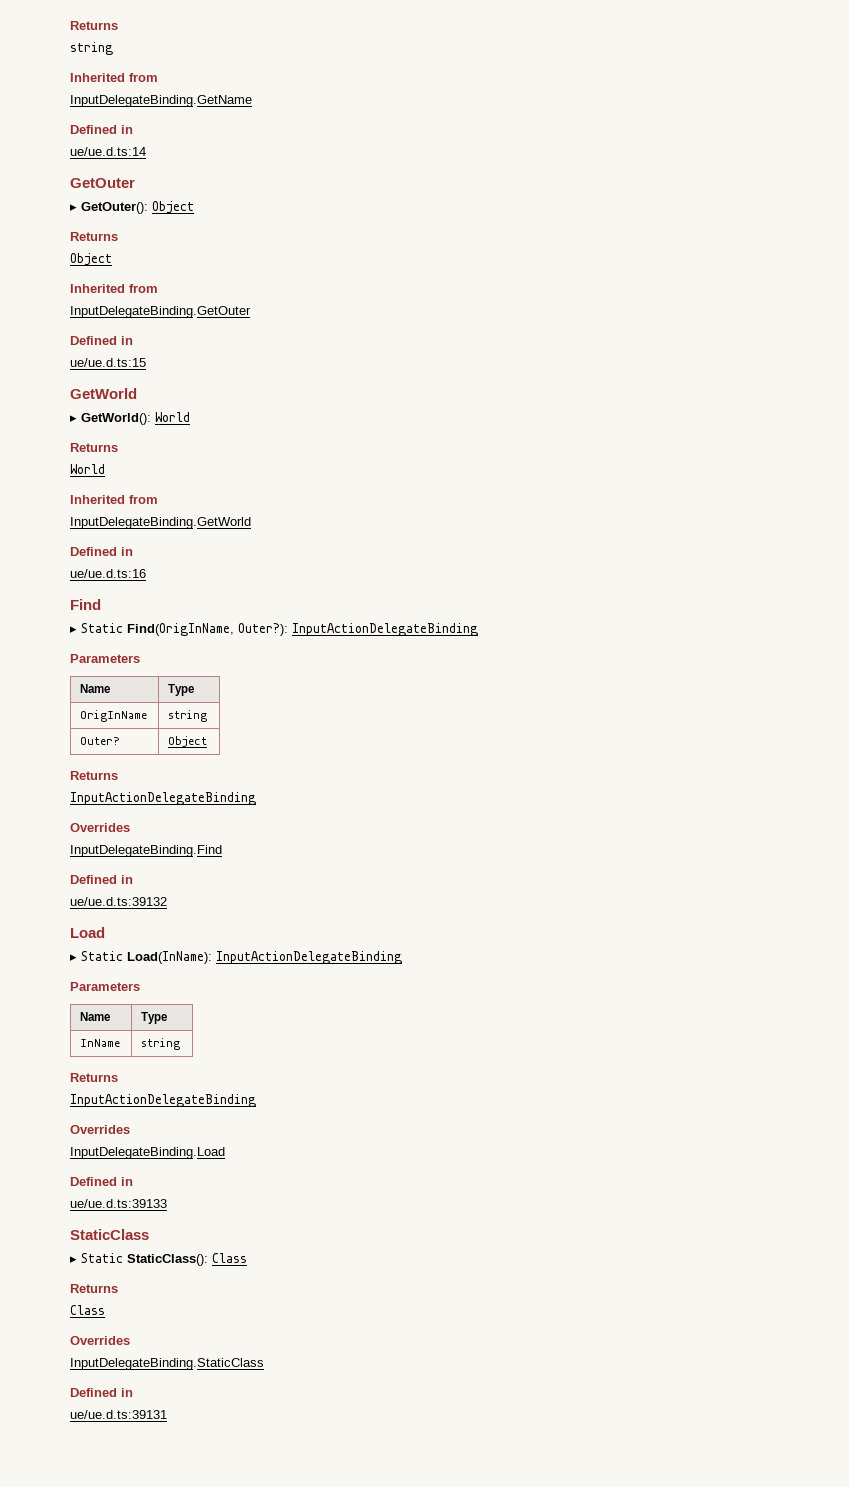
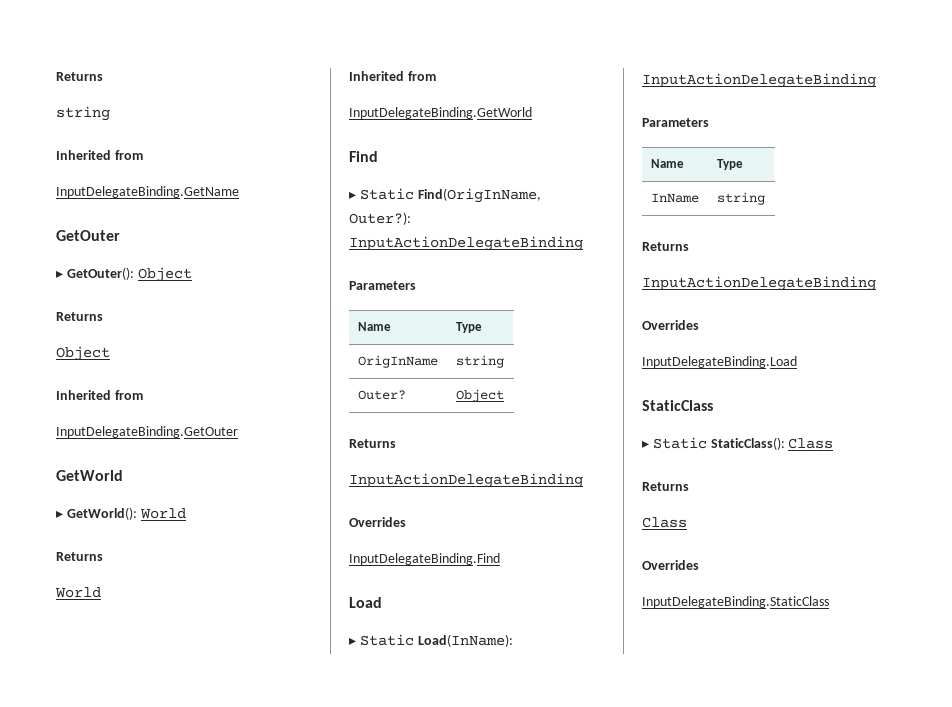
  InputDelegateBinding.GetName
- Defined in
- ue/ue.d.ts:14
  InputDelegateBinding.GetOuter
- Defined in
- ue/ue.d.ts:15
  InputDelegateBinding.GetWorld
- Defined in
- ue/ue.d.ts:16
  InputDelegateBinding.Find
- Defined in
- ue/ue.d.ts:39132
  InputDelegateBinding.Load
- Defined in
- ue/ue.d.ts:39133
  InputDelegateBinding.StaticClass
- Defined in
- ue/ue.d.ts:39131

